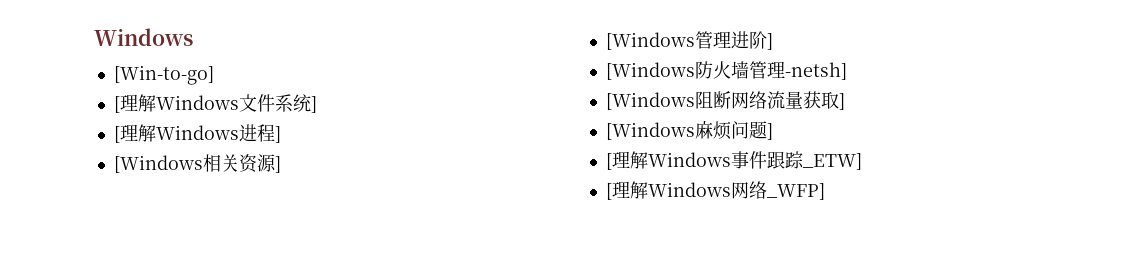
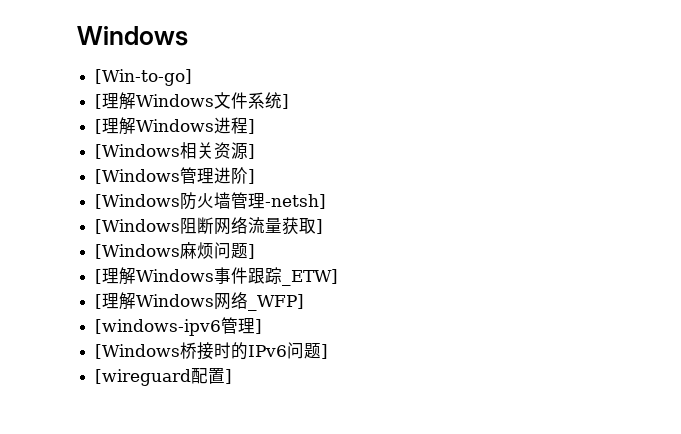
+ [windows-ipv6管理]
+ [Windows桥接时的IPv6问题]
+ [wireguard配置]

